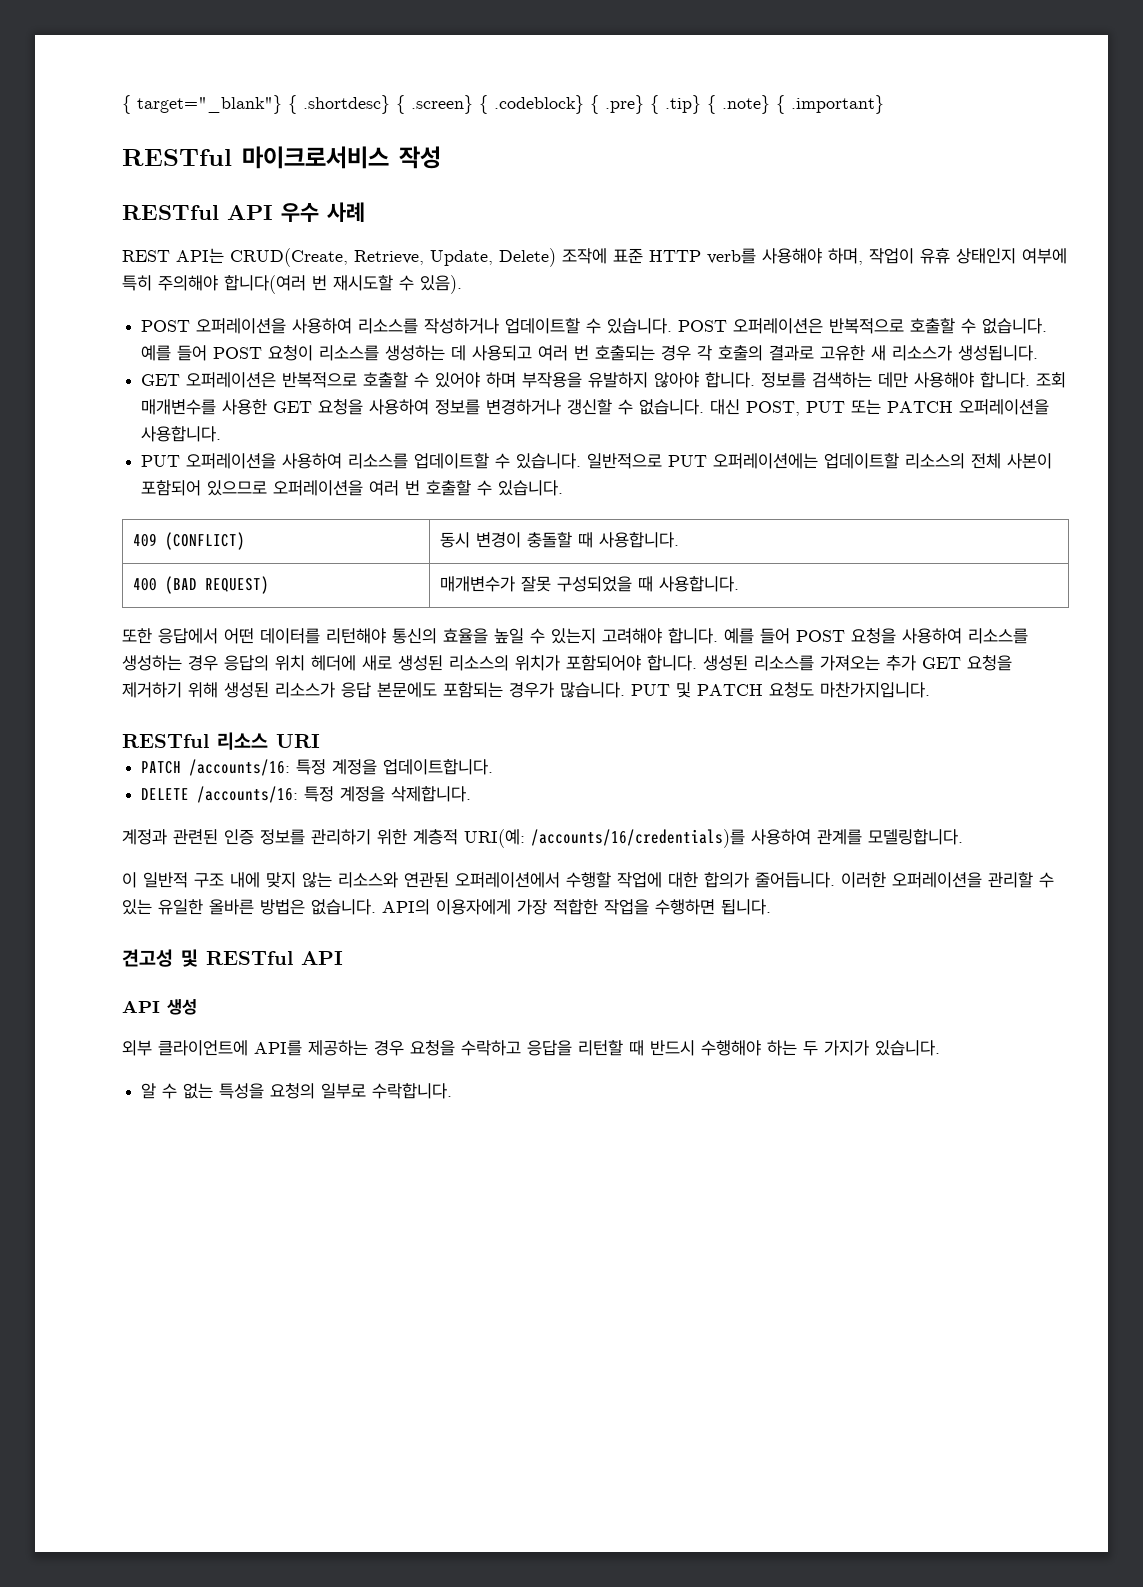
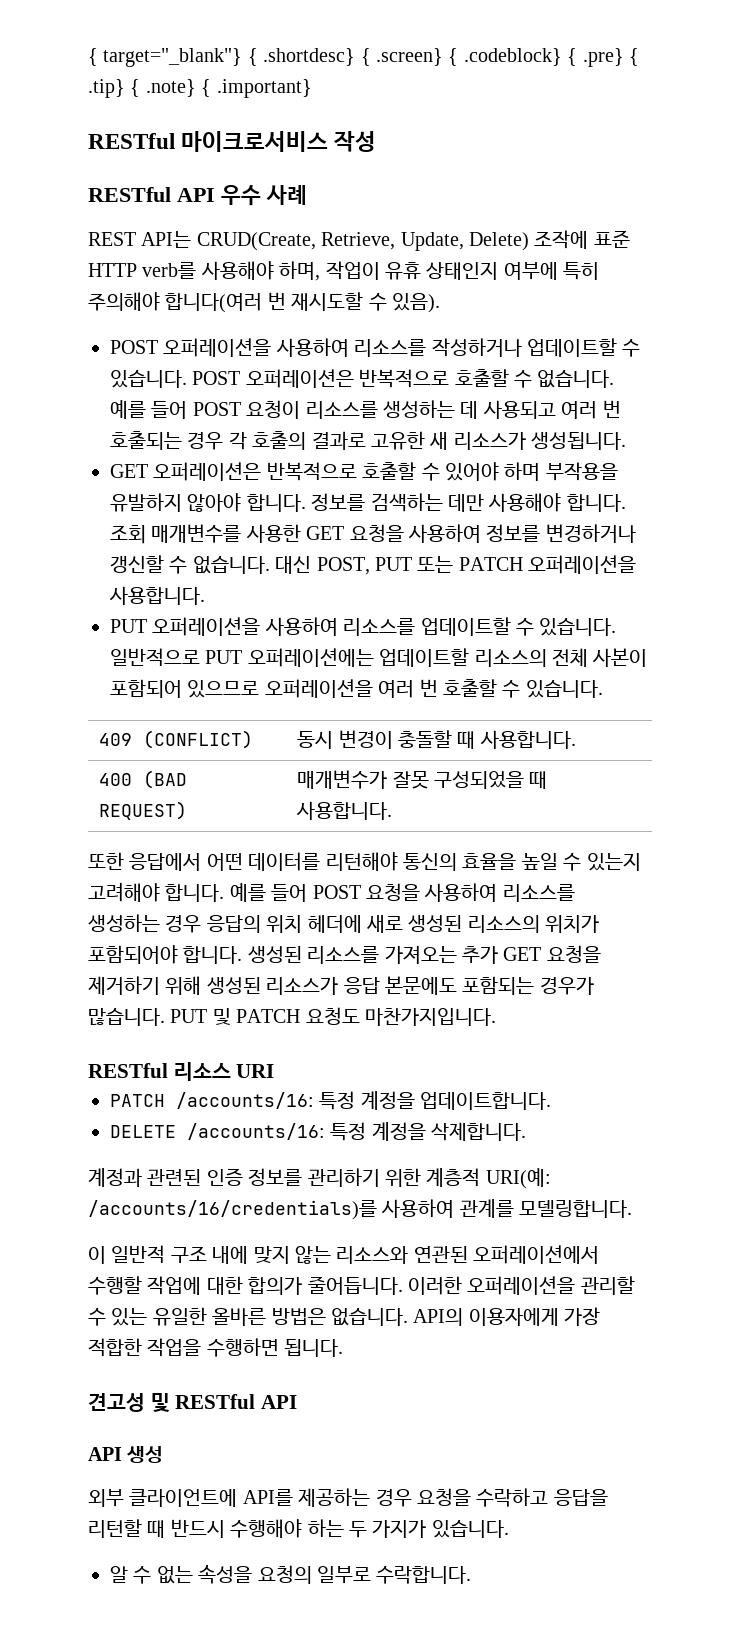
- 알 수 없는 특성을 요청의 일부로 수락합니다.
+ 알 수 없는 속성을 요청의 일부로 수락합니다.

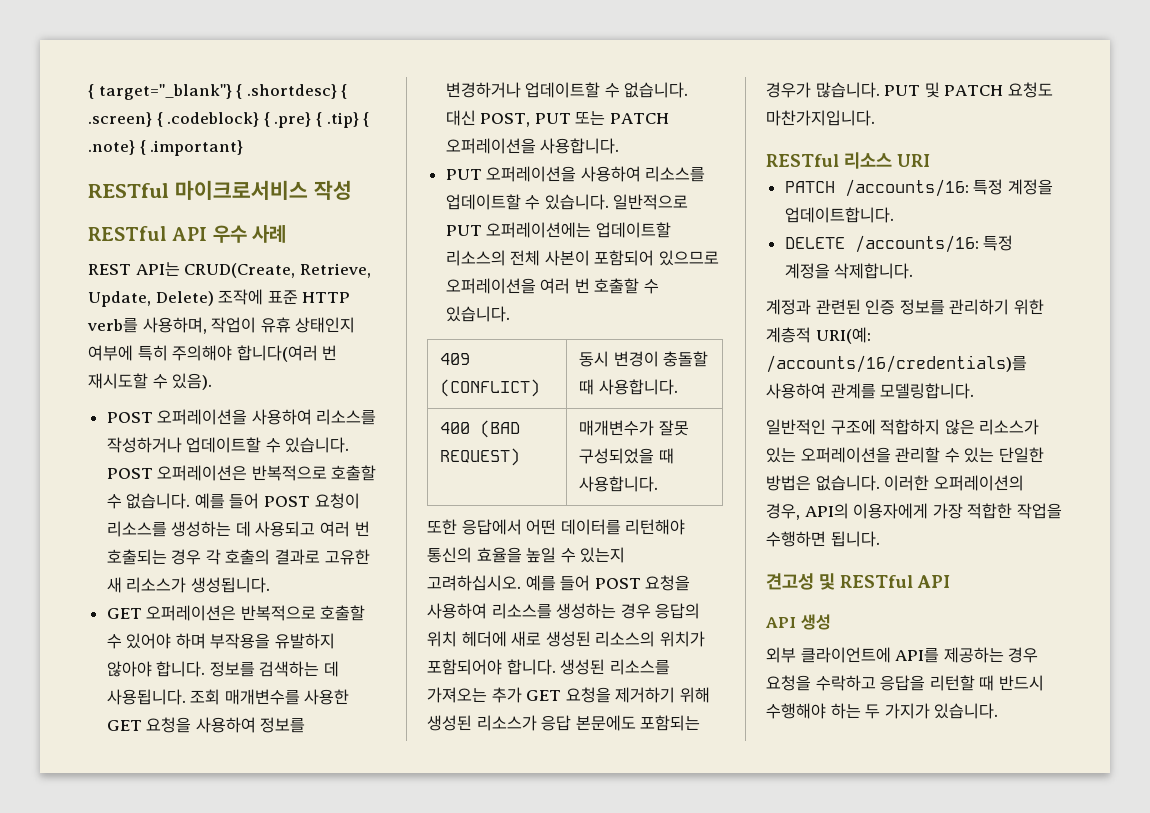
- REST API는 CRUD(Create, Retrieve, Update, Delete) 조작에 표준 HTTP verb를 사용해야 하며, 작업이 유휴 상태인지 여부에 특히 주의해야 합니다(여러 번 재시도할 수 있음).
+ REST API는 CRUD(Create, Retrieve, Update, Delete) 조작에 표준 HTTP verb를 사용하며, 작업이 유휴 상태인지 여부에 특히 주의해야 합니다(여러 번 재시도할 수 있음).
- 정보를 검색하는 데만 사용해야 합니다.
+ 정보를 검색하는 데 사용됩니다.
- 조회 매개변수를 사용한 GET 요청을 사용하여 정보를 변경하거나 갱신할 수 없습니다.
+ 조회 매개변수를 사용한 GET 요청을 사용하여 정보를 변경하거나 업데이트할 수 없습니다.
- 또한 응답에서 어떤 데이터를 리턴해야 통신의 효율을 높일 수 있는지 고려해야 합니다.
+ 또한 응답에서 어떤 데이터를 리턴해야 통신의 효율을 높일 수 있는지 고려하십시오.
- 이 일반적 구조 내에 맞지 않는 리소스와 연관된 오퍼레이션에서 수행할 작업에 대한 합의가 줄어듭니다. 이러한 오퍼레이션을 관리할 수 있는 유일한 올바른 방법은 없습니다. API의 이용자에게 가장 적합한 작업을 수행하면 됩니다.
+ 일반적인 구조에 적합하지 않은 리소스가 있는 오퍼레이션을 관리할 수 있는 단일한 방법은 없습니다. 이러한 오퍼레이션의 경우, API의 이용자에게 가장 적합한 작업을 수행하면 됩니다.
- 알 수 없는 속성을 요청의 일부로 수락합니다.

